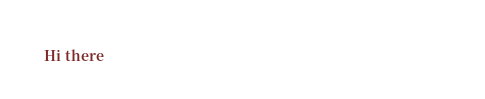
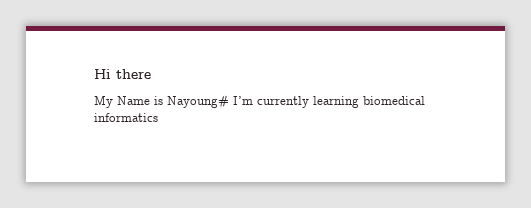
+ My Name is Nayoung# I’m currently learning biomedical informatics

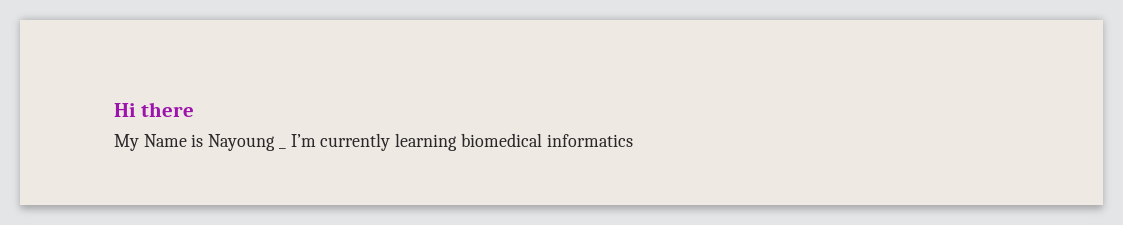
- My Name is Nayoung# I’m currently learning biomedical informatics
+ My Name is Nayoung _ I’m currently learning biomedical informatics

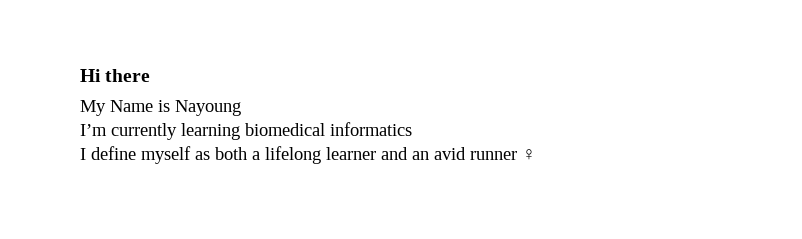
- My Name is Nayoung _ I’m currently learning biomedical informatics
+ My Name is Nayoung
+ I’m currently learning biomedical informatics
+ I define myself as both a lifelong learner and an avid runner ♀

